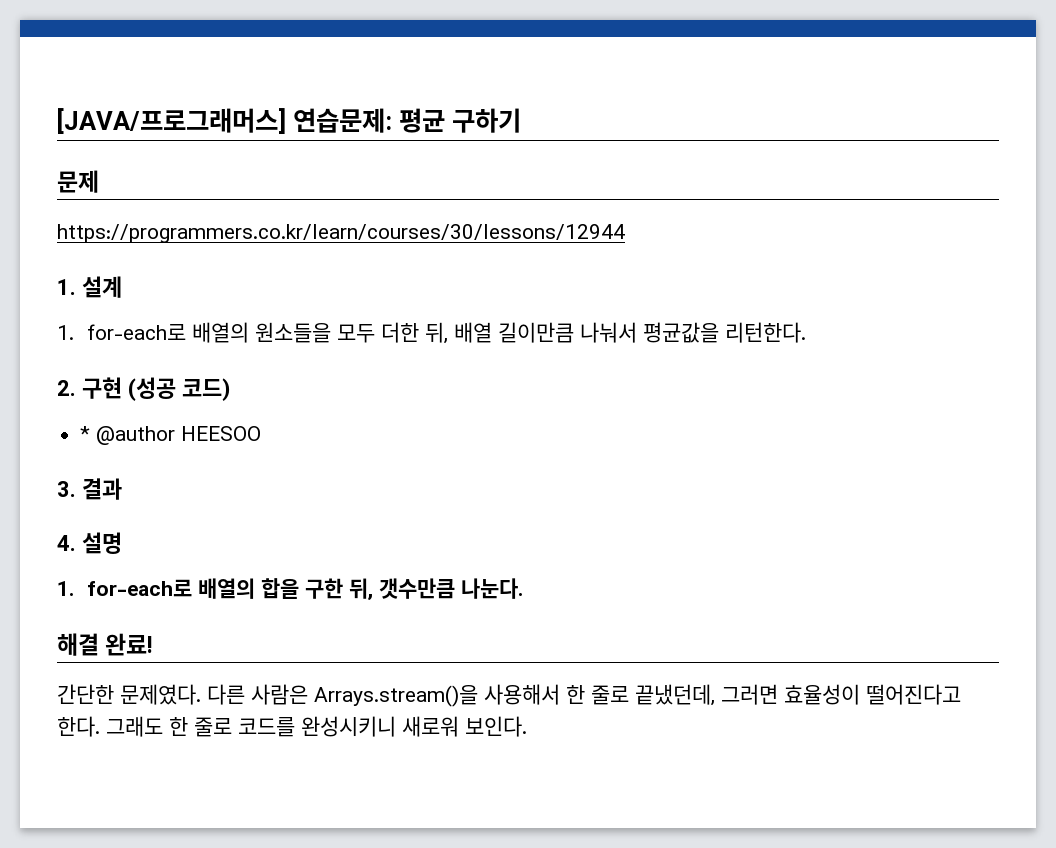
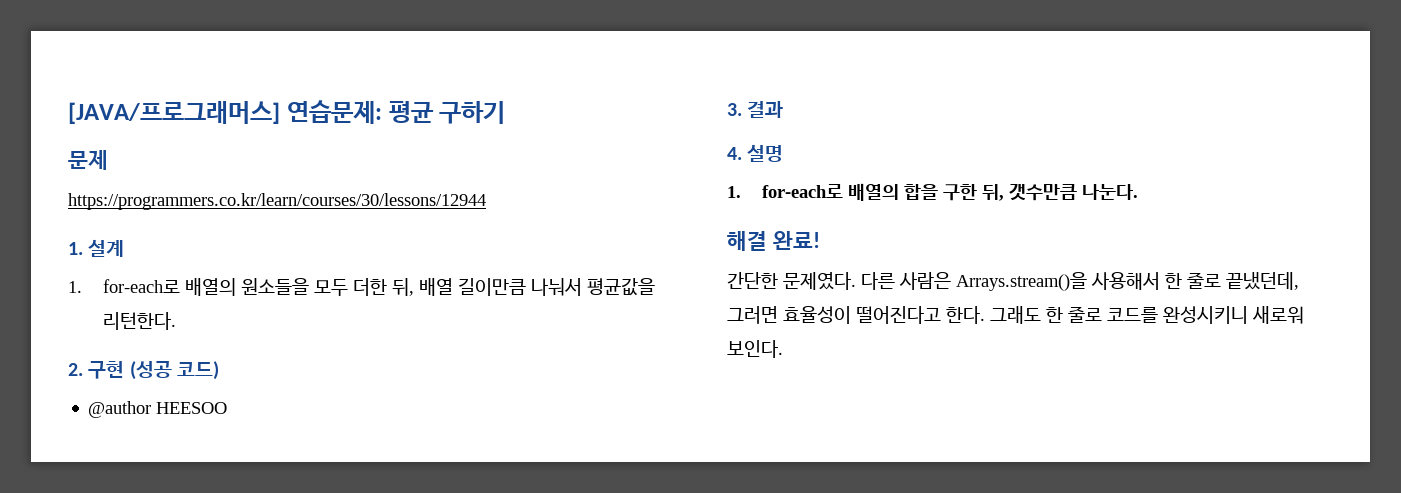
- * @author HEESOO
+ @author HEESOO

